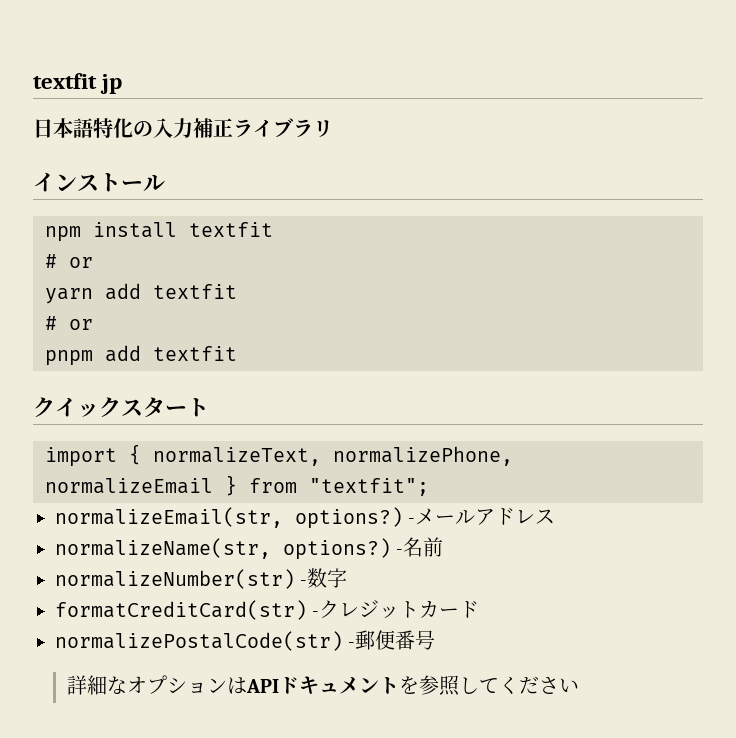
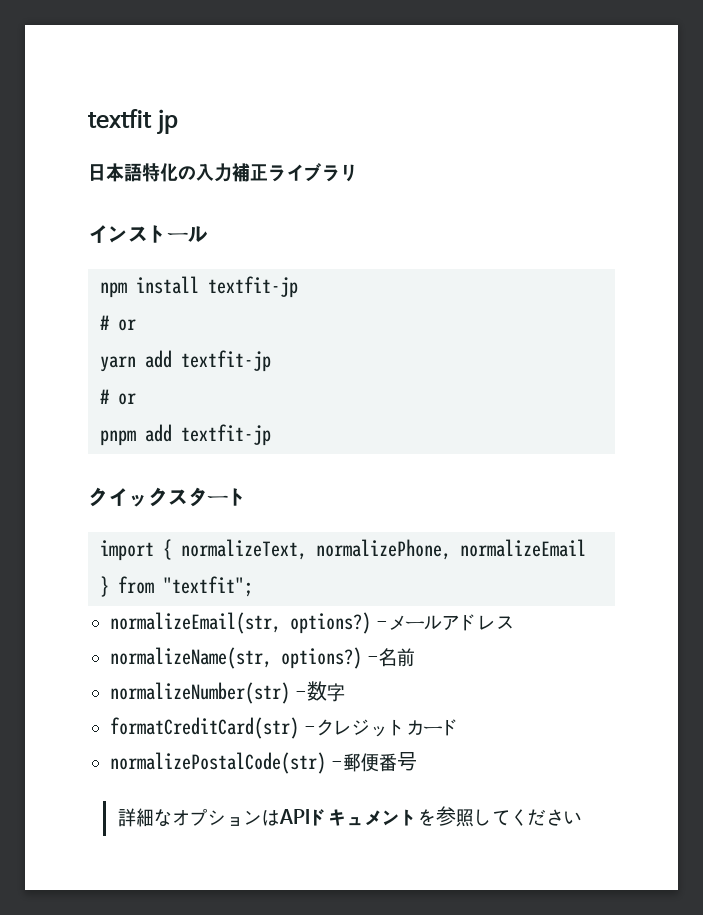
- npm install textfit
+ npm install textfit-jp
- yarn add textfit
+ yarn add textfit-jp
- pnpm add textfit
+ pnpm add textfit-jp

